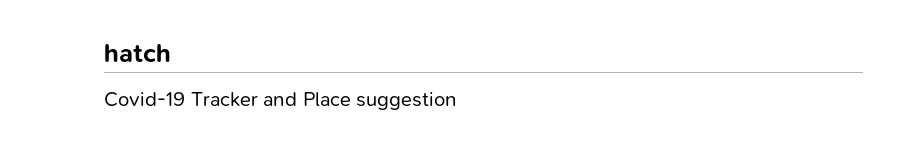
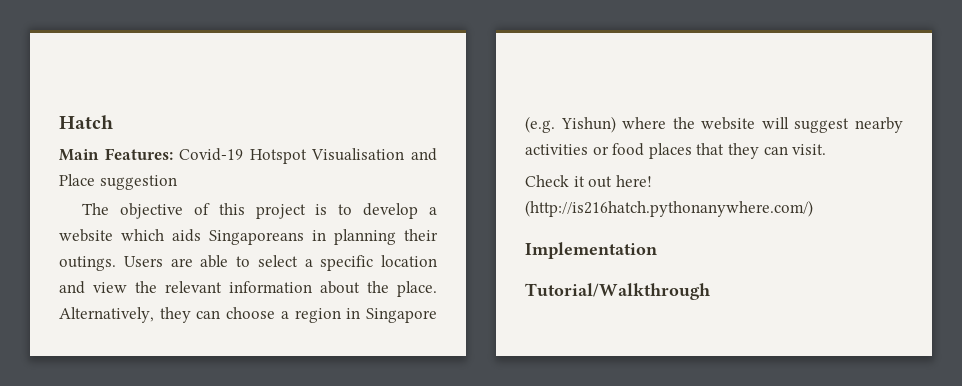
- hatch
- Covid-19 Tracker and Place suggestion
+ Hatch
+ Main Features: Covid-19 Hotspot Visualisation and Place suggestion
+ The objective of this project is to develop a website which aids Singaporeans in planning their outings. Users are able to select a specific location and view the relevant information about the place. Alternatively, they can choose a region in Singapore (e.g. Yishun) where the website will suggest nearby activities or food places that they can visit.
+ Check it out here! (http://is216hatch.pythonanywhere.com/)
+ Implementation
+ Tutorial/Walkthrough

